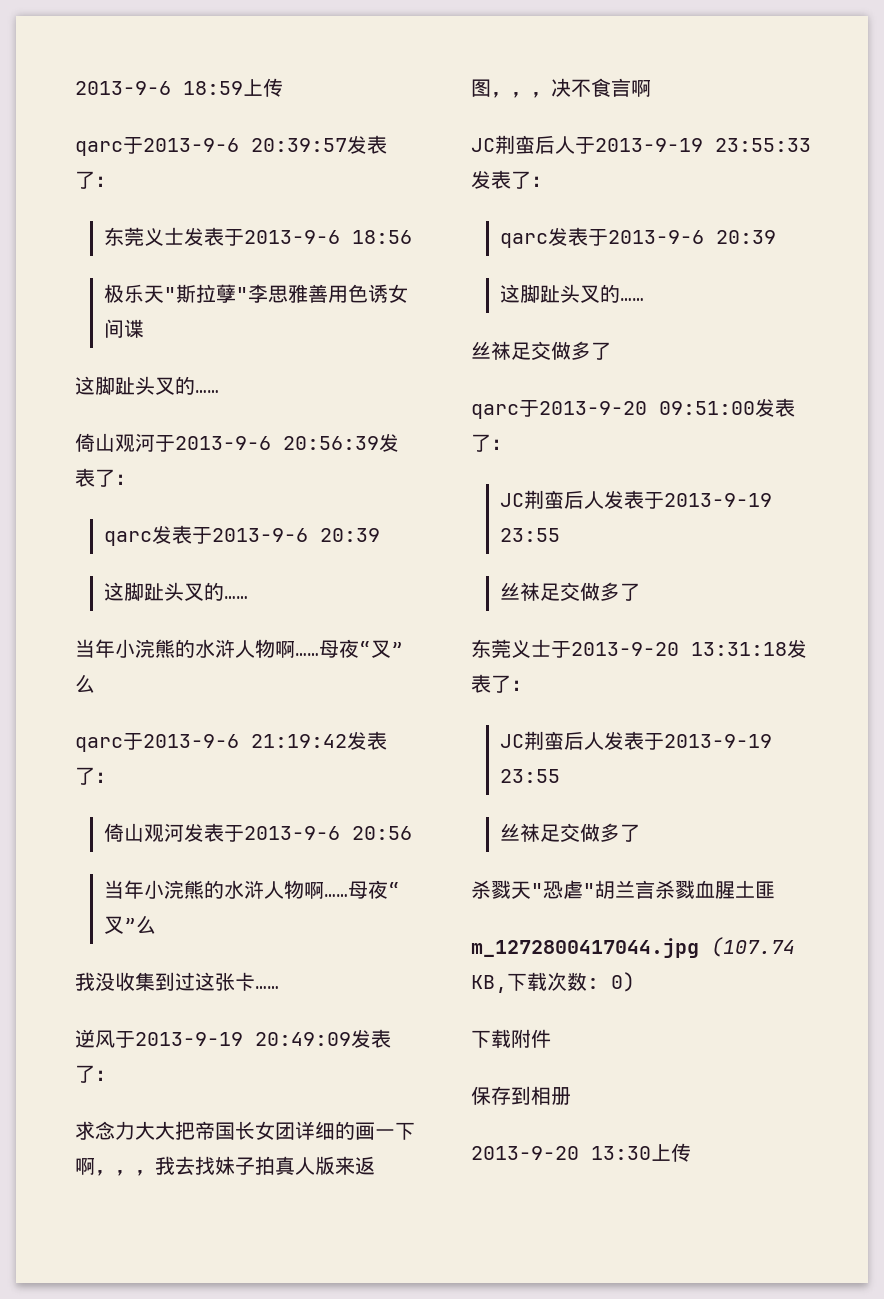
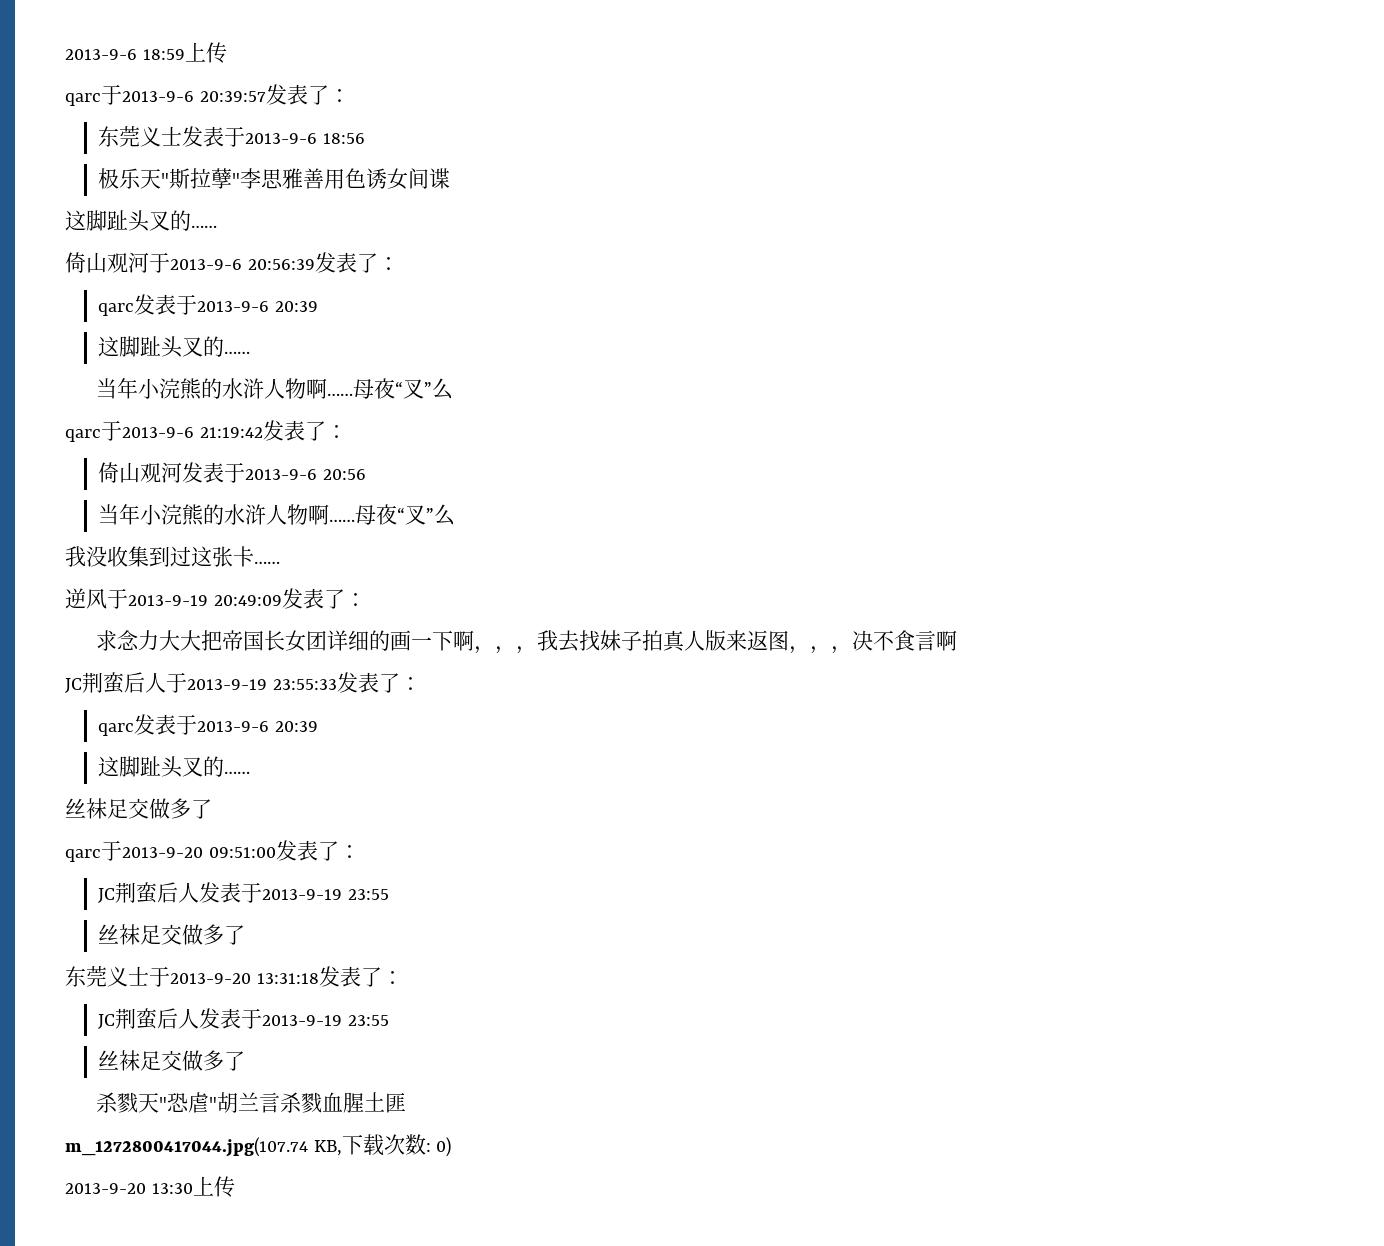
- m_1272800417044.jpg (107.74 KB,下载次数: 0)
+ m_1272800417044.jpg(107.74 KB,下载次数: 0)
- 下载附件
- 保存到相册

